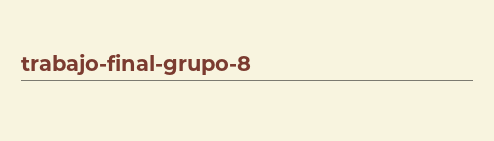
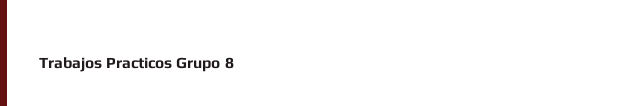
- trabajo-final-grupo-8
+ Trabajos Practicos Grupo 8

